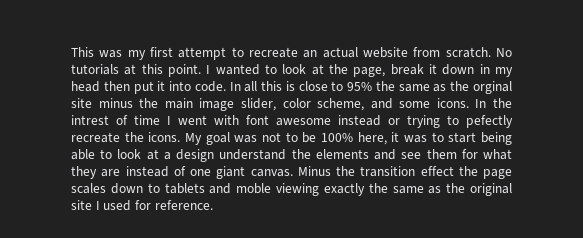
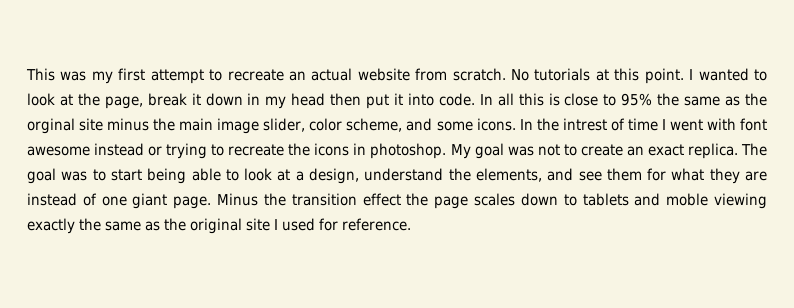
- In the intrest of time I went with font awesome instead or trying to pefectly recreate the icons.
+ In the intrest of time I went with font awesome instead or trying to recreate the icons in photoshop.
- My goal was not to be 100% here, it was to start being able to look at a design understand the elements and see them for what they are instead of one giant canvas.
+ My goal was not to create an exact replica. The goal was to start being able to look at a design, understand the elements, and see them for what they are instead of one giant page.

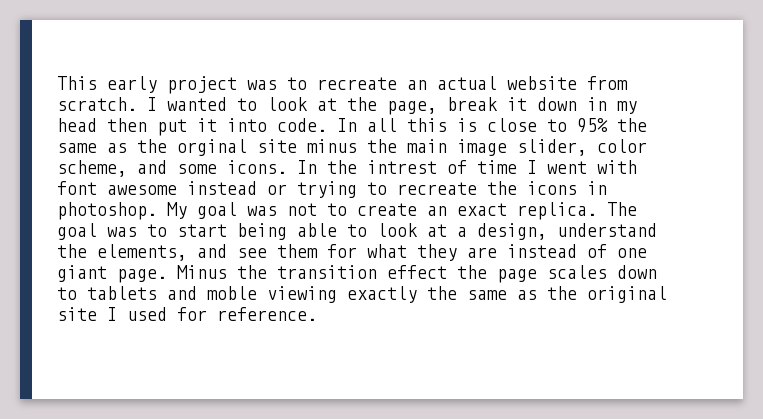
- This was my first attempt to recreate an actual website from scratch.
+ This early project was to recreate an actual website from scratch.
- No tutorials at this point.

